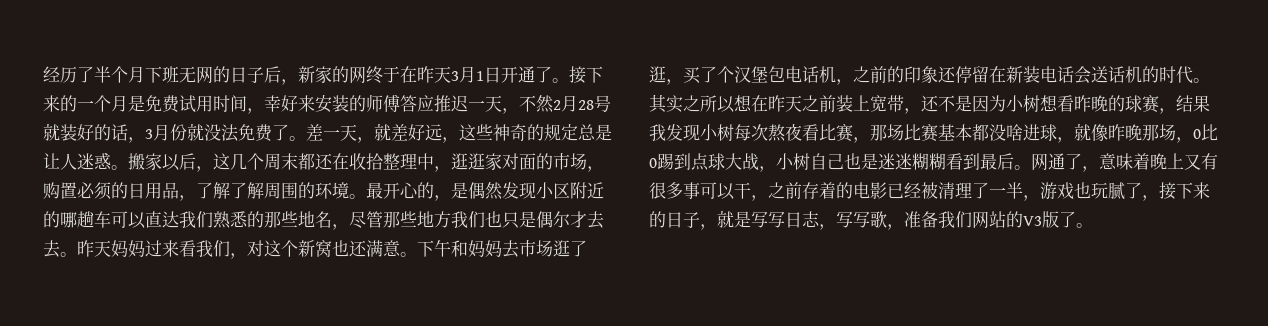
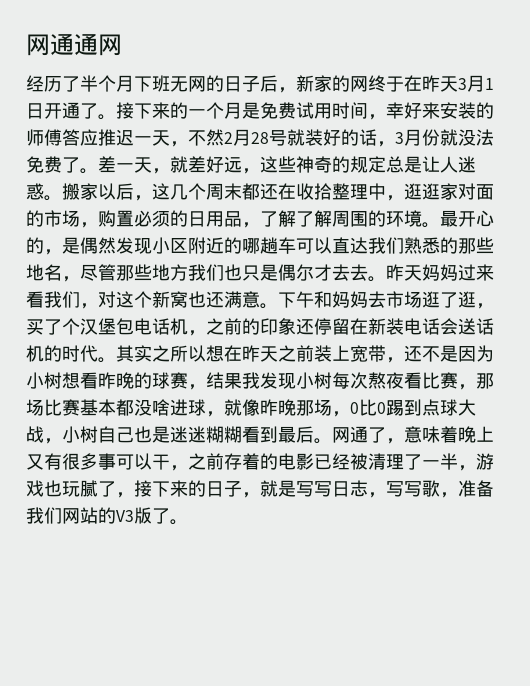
+ 网通通网

